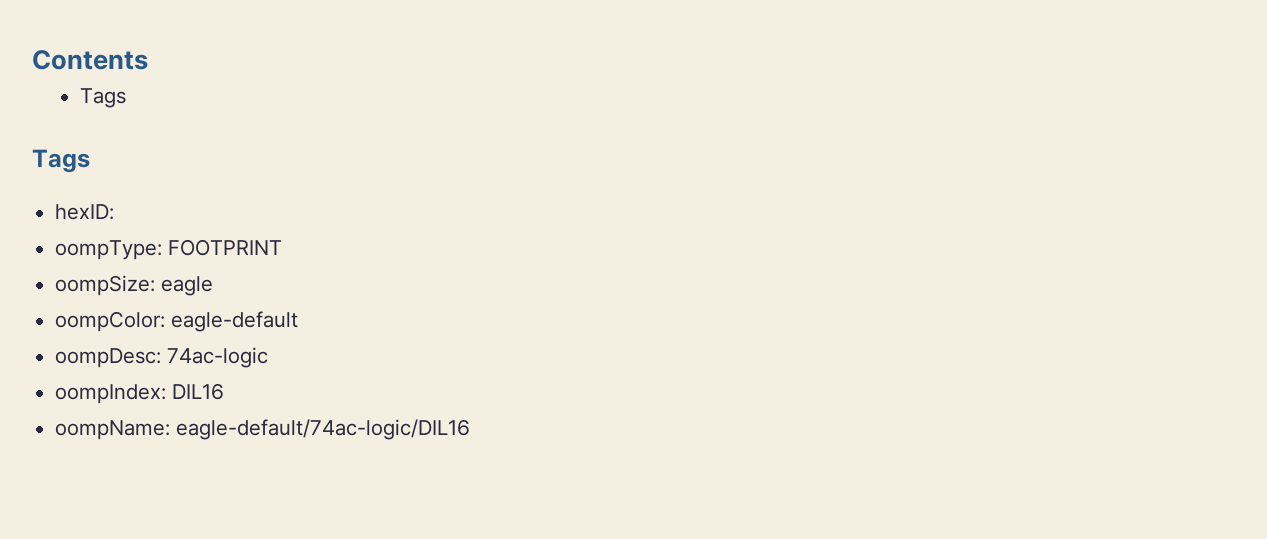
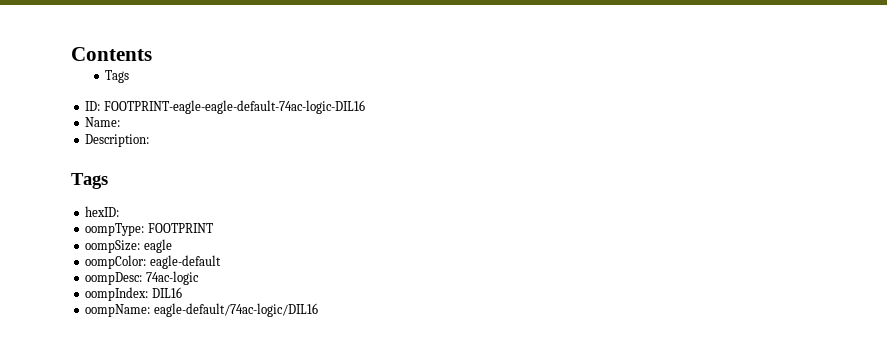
+ ID: FOOTPRINT-eagle-eagle-default-74ac-logic-DIL16
+ Name:
+ Description:

